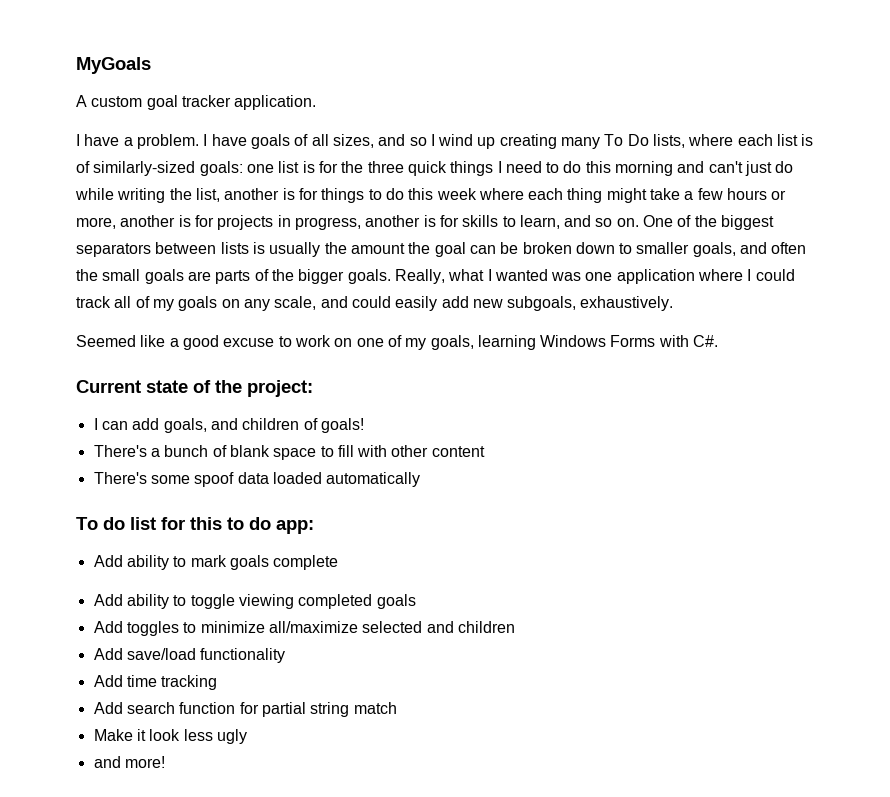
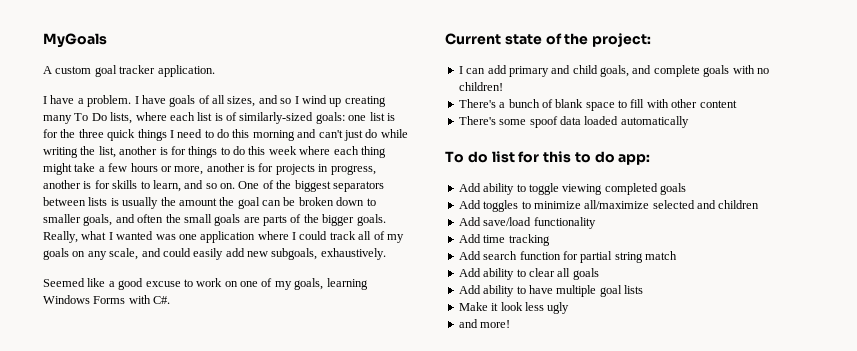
- I can add goals, and children of goals!
+ I can add primary and child goals, and complete goals with no children!
- Add ability to mark goals complete
+ Add ability to clear all goals
+ Add ability to have multiple goal lists

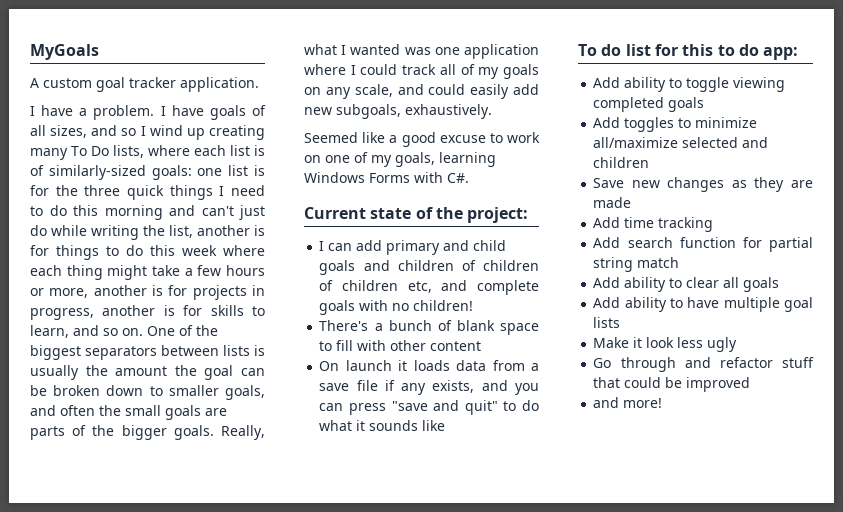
- I can add primary and child goals, and complete goals with no children!
+ I can add primary and child goals and children of children of children etc, and complete goals with no children!
- There's some spoof data loaded automatically
+ On launch it loads data from a save file if any exists, and you can press "save and quit" to do what it sounds like
- Add save/load functionality
+ Save new changes as they are made
+ Go through and refactor stuff that could be improved

